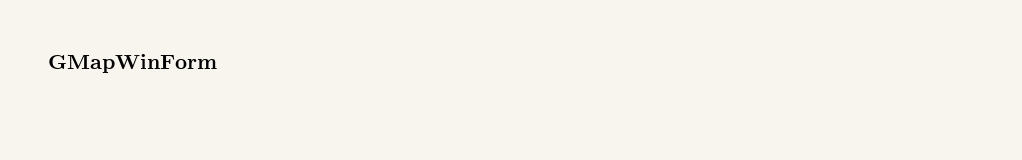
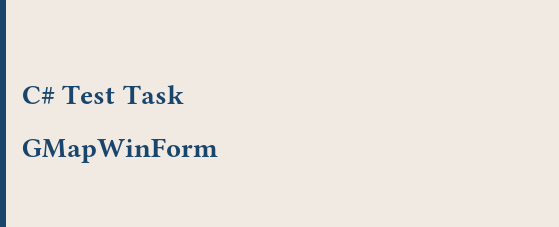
+ C# Test Task

